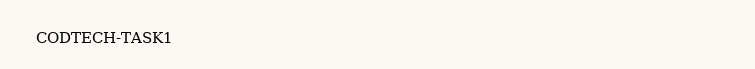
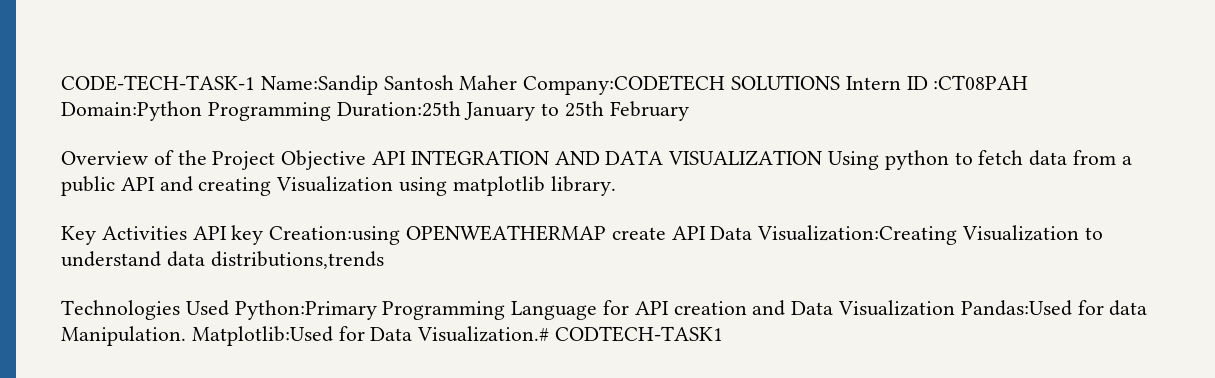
- CODTECH-TASK1
+ CODE-TECH-TASK-1 Name:Sandip Santosh Maher Company:CODETECH SOLUTIONS Intern ID :CT08PAH Domain:Python Programming Duration:25th January to 25th February
+ Overview of the Project Objective API INTEGRATION AND DATA VISUALIZATION Using python to fetch data from a public API and creating Visualization using matplotlib library.
+ Key Activities API key Creation:using OPENWEATHERMAP create API Data Visualization:Creating Visualization to understand data distributions,trends
+ Technologies Used Python:Primary Programming Language for API creation and Data Visualization Pandas:Used for data Manipulation. Matplotlib:Used for Data Visualization.# CODTECH-TASK1

